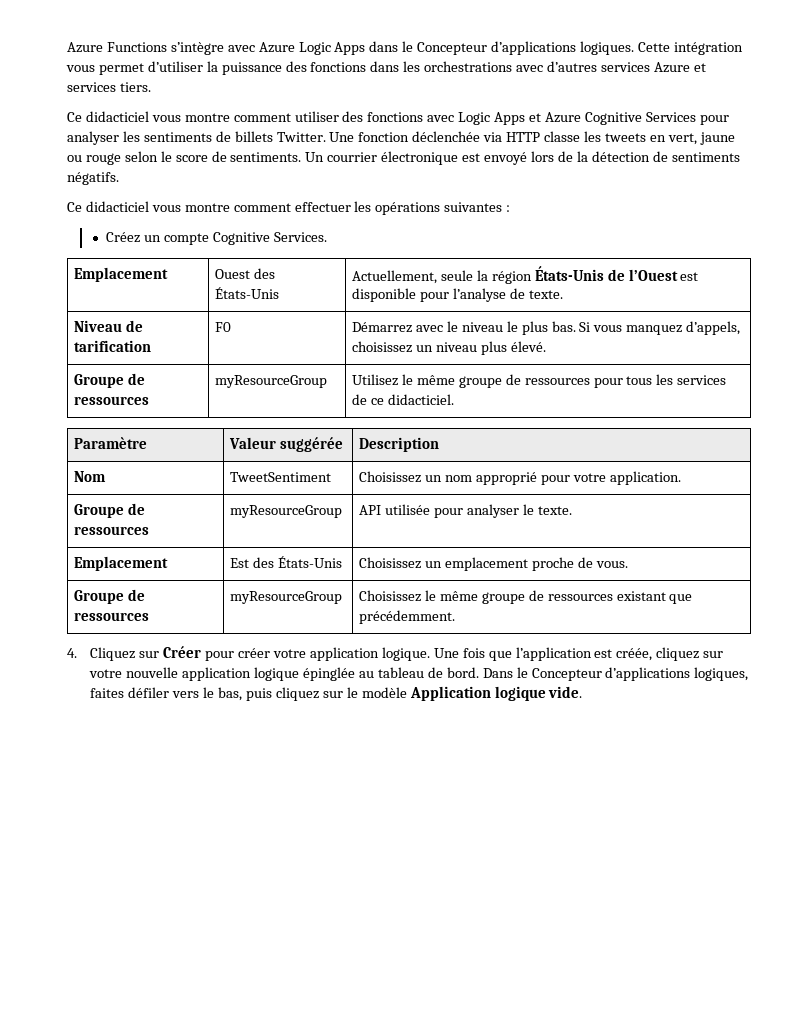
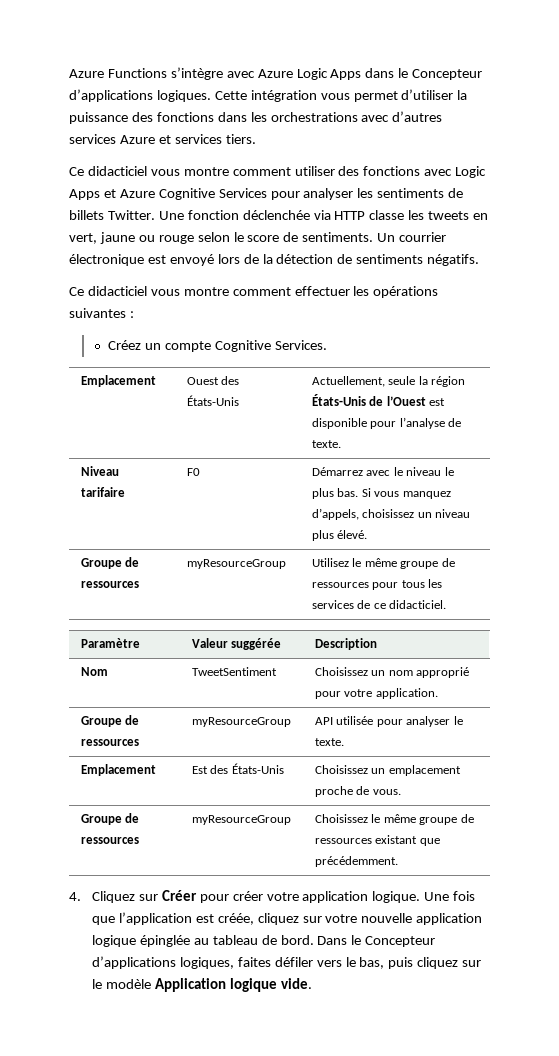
- Niveau de tarification | F0 | Démarrez avec le niveau le plus bas. Si vous manquez d’appels, choisissez un niveau plus élevé.
+ Niveau tarifaire | F0 | Démarrez avec le niveau le plus bas. Si vous manquez d’appels, choisissez un niveau plus élevé.

